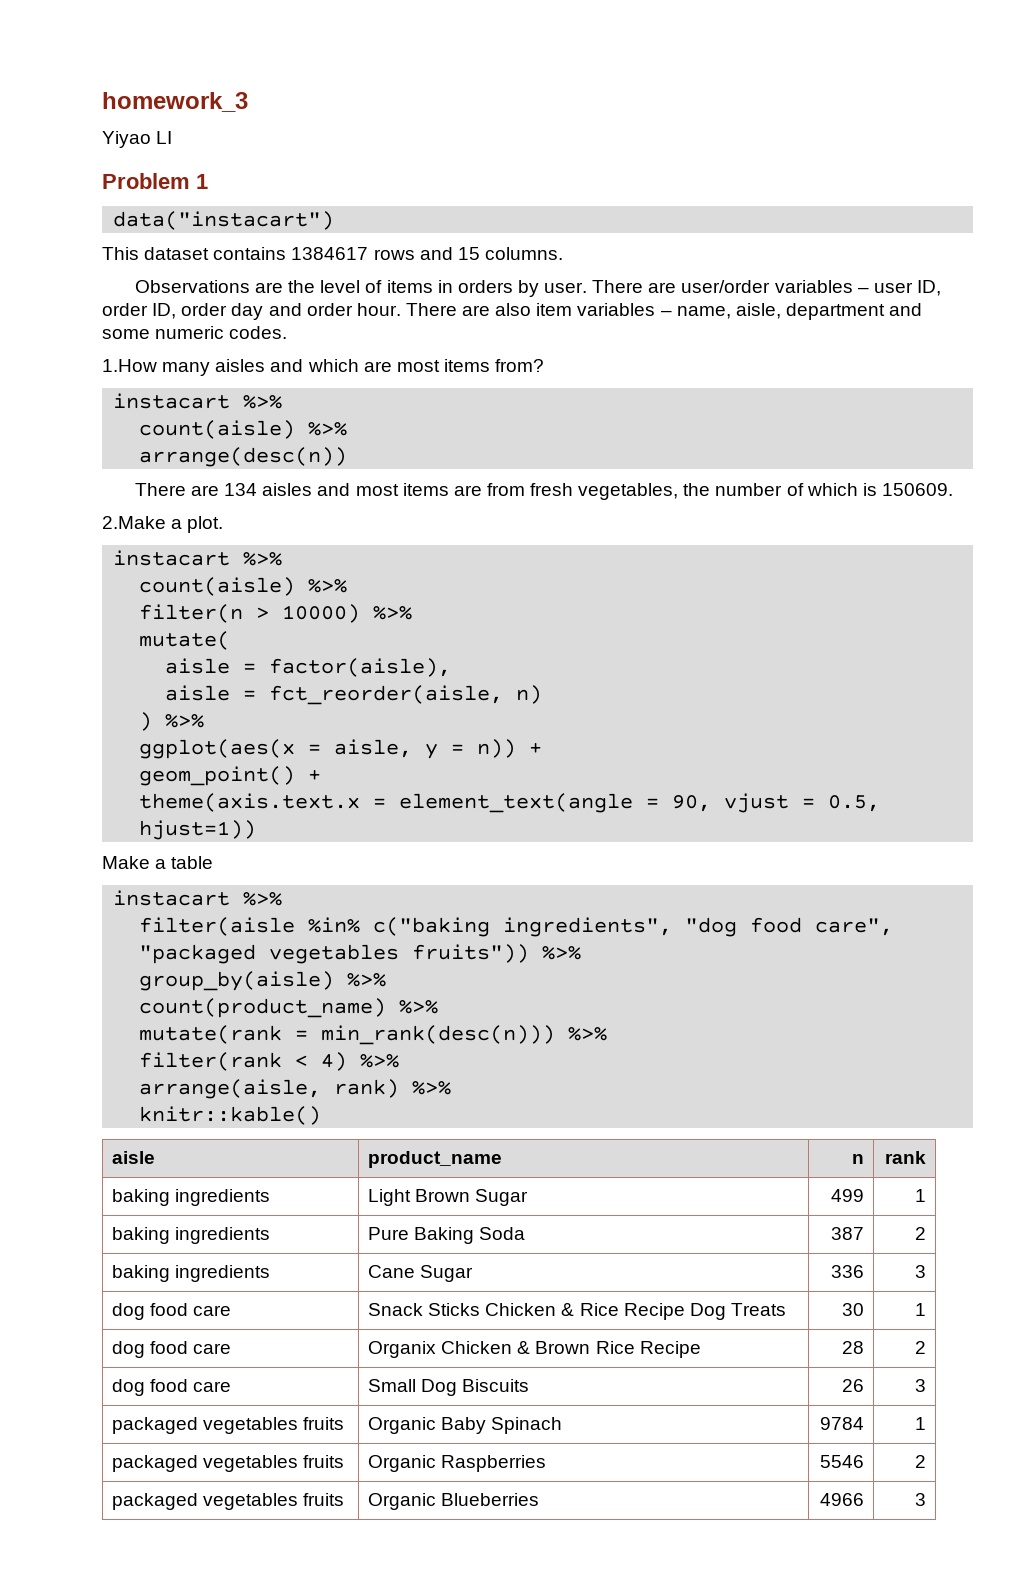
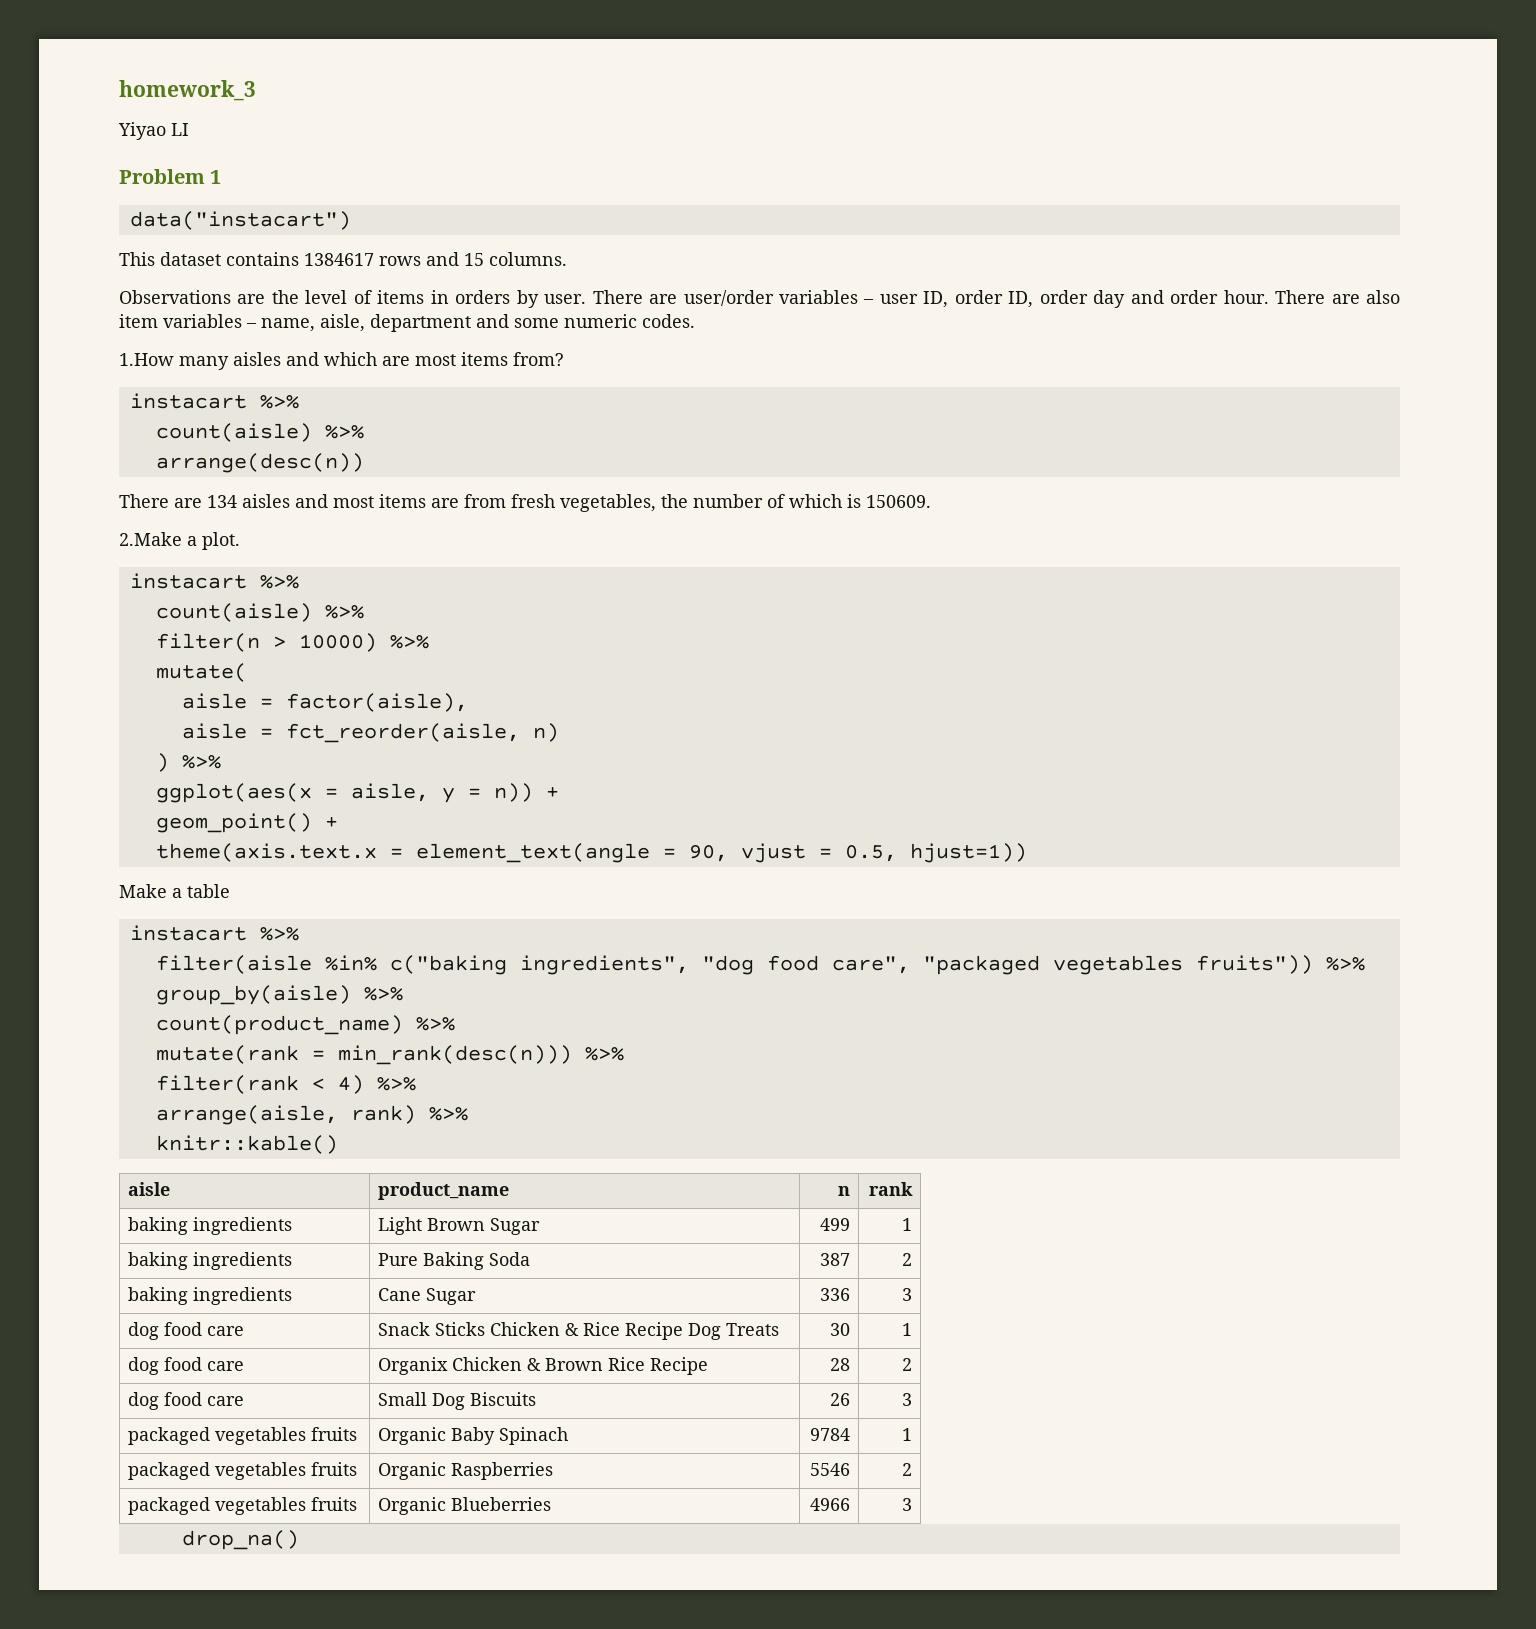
+ drop_na()

